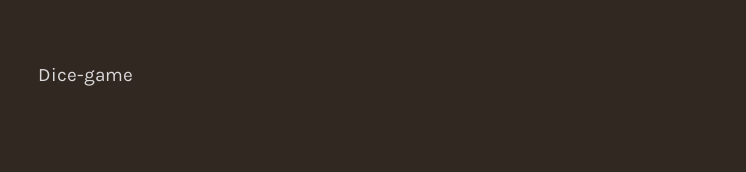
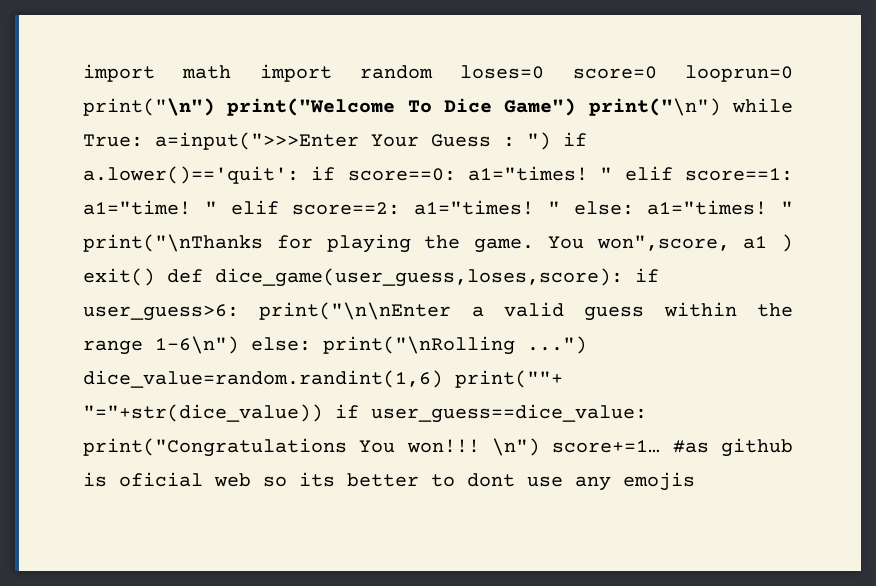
- Dice-game
+ import math import random loses=0 score=0 looprun=0 print("\n") print("Welcome To Dice Game") print("\n") while True: a=input(">>>Enter Your Guess : ") if a.lower()=='quit': if score==0: a1="times! " elif score==1: a1="time! " elif score==2: a1="times! " else: a1="times! " print("\nThanks for playing the game. You won",score, a1 ) exit() def dice_game(user_guess,loses,score): if user_guess>6: print("\n\nEnter a valid guess within the range 1-6\n") else: print("\nRolling ...") dice_value=random.randint(1,6) print(""+ "="+str(dice_value)) if user_guess==dice_value: print("Congratulations You won!!! \n") score+=1… #as github is oficial web so its better to dont use any emojis

